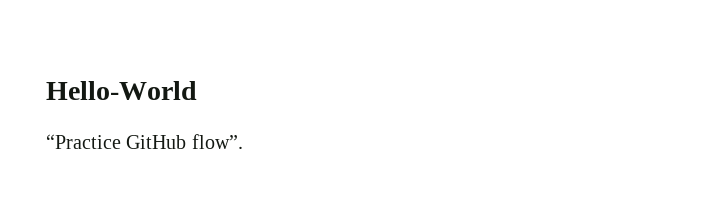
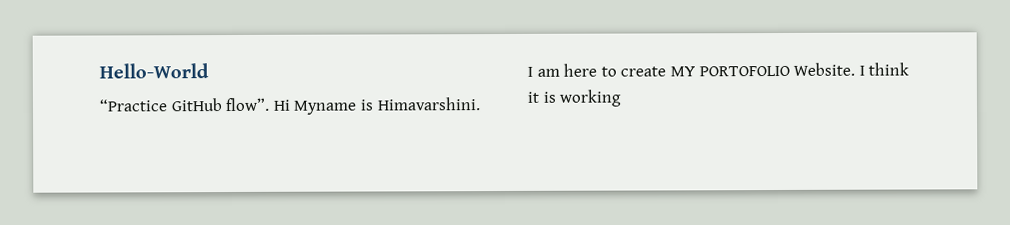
+ Hi Myname is Himavarshini. I am here to create MY PORTOFOLIO Website. I think it is working

